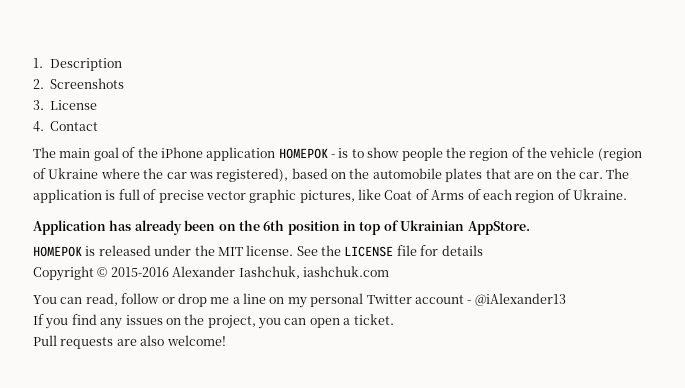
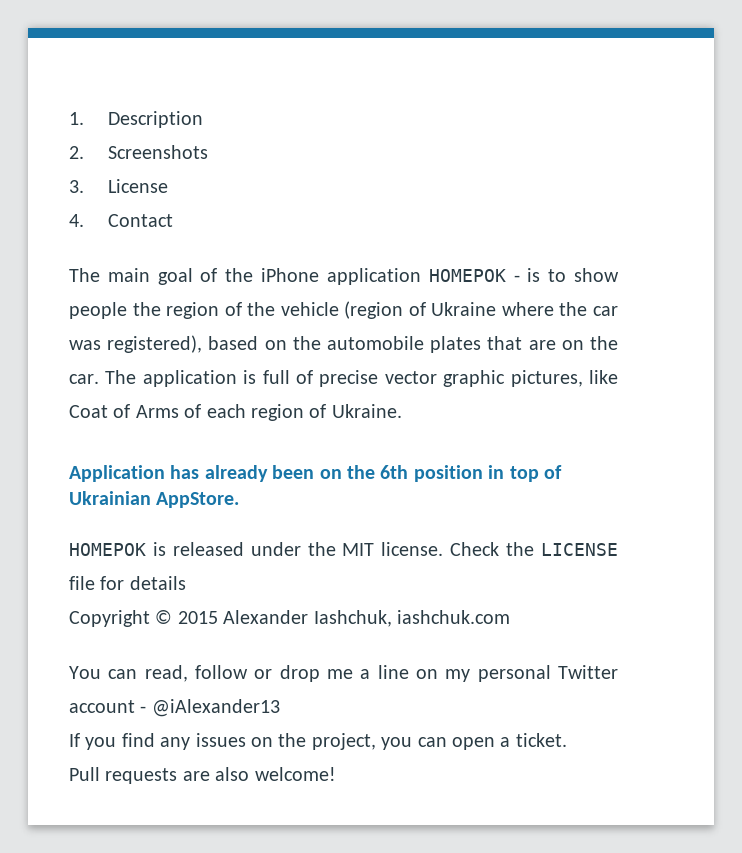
- See the LICENSE file for details
+ Check the LICENSE file for details
- Copyright © 2015-2016 Alexander Iashchuk, iashchuk.com
+ Copyright © 2015 Alexander Iashchuk, iashchuk.com

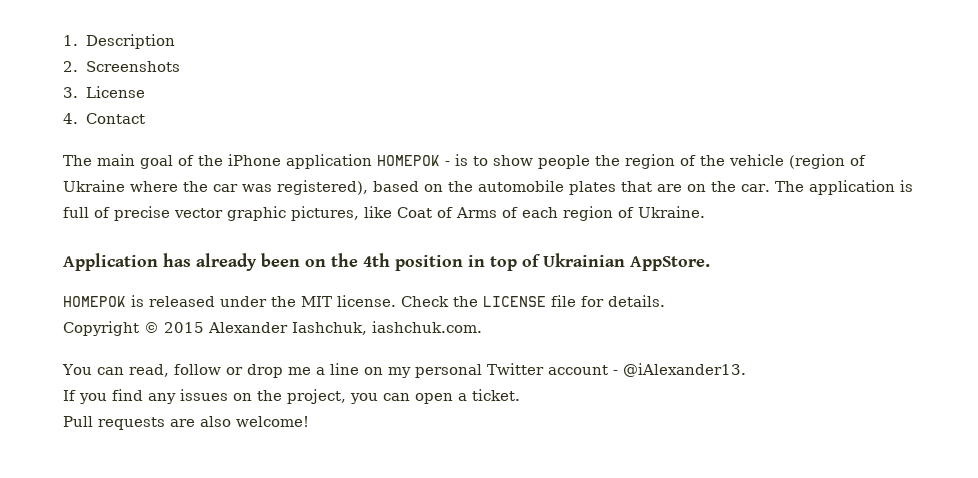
- Application has already been on the 6th position in top of Ukrainian AppStore.
+ Application has already been on the 4th position in top of Ukrainian AppStore.
- Check the LICENSE file for details
+ Check the LICENSE file for details.
- Copyright © 2015 Alexander Iashchuk, iashchuk.com
+ Copyright © 2015 Alexander Iashchuk, iashchuk.com.
- You can read, follow or drop me a line on my personal Twitter account - @iAlexander13
+ You can read, follow or drop me a line on my personal Twitter account - @iAlexander13.

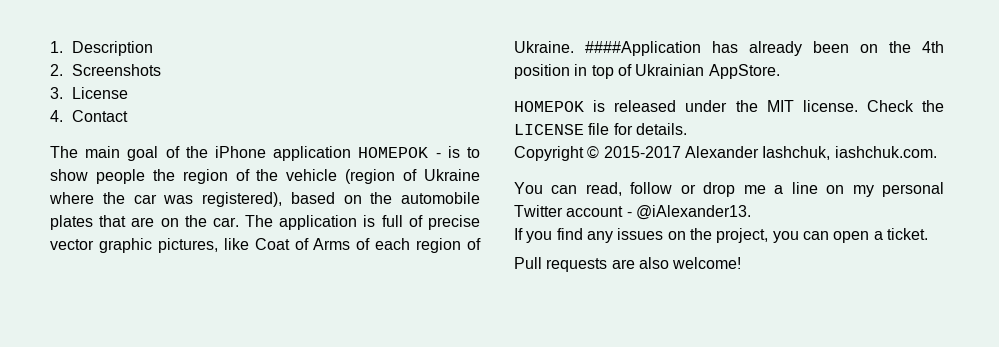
- The application is full of precise vector graphic pictures, like Coat of Arms of each region of Ukraine.
- Application has already been on the 4th position in top of Ukrainian AppStore.
+ The application is full of precise vector graphic pictures, like Coat of Arms of each region of Ukraine. ####Application has already been on the 4th position in top of Ukrainian AppStore.
- Copyright © 2015 Alexander Iashchuk, iashchuk.com.
+ Copyright © 2015-2017 Alexander Iashchuk, iashchuk.com.

